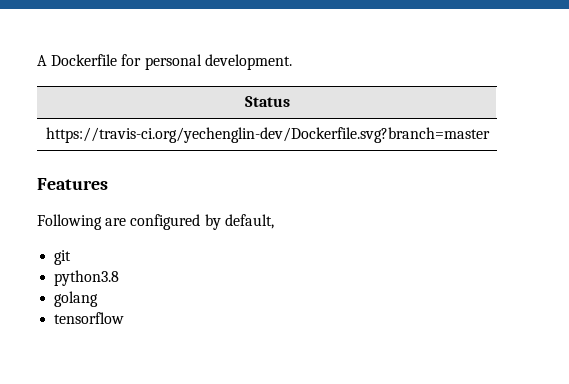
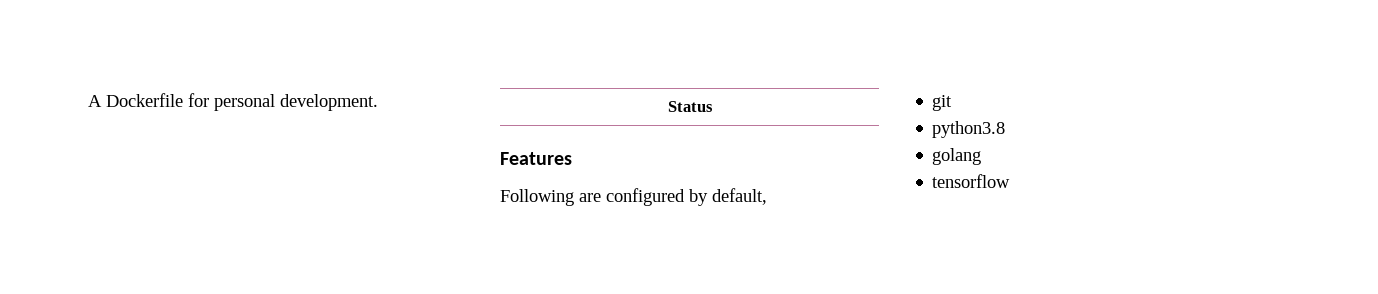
- https://travis-ci.org/yechenglin-dev/Dockerfile.svg?branch=master

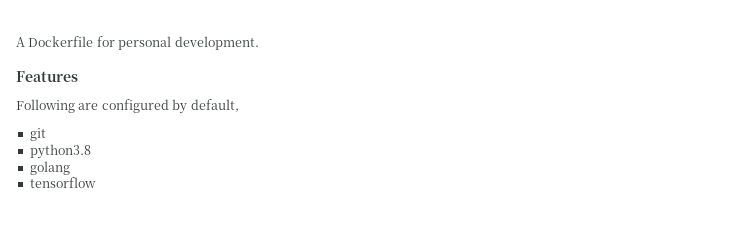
- Status

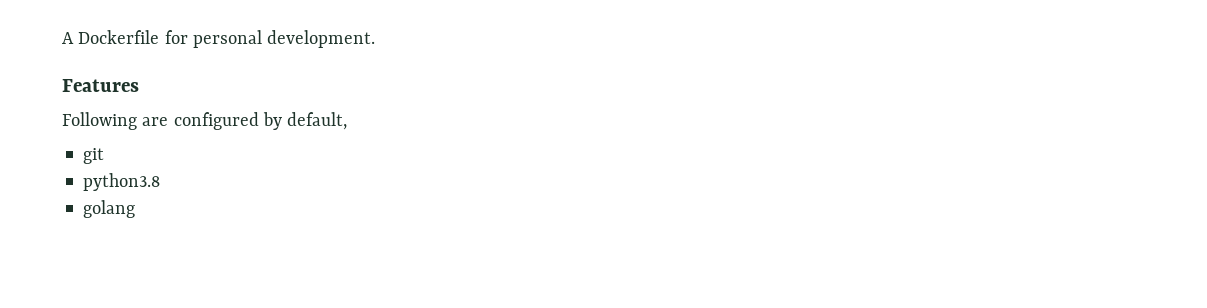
- tensorflow

